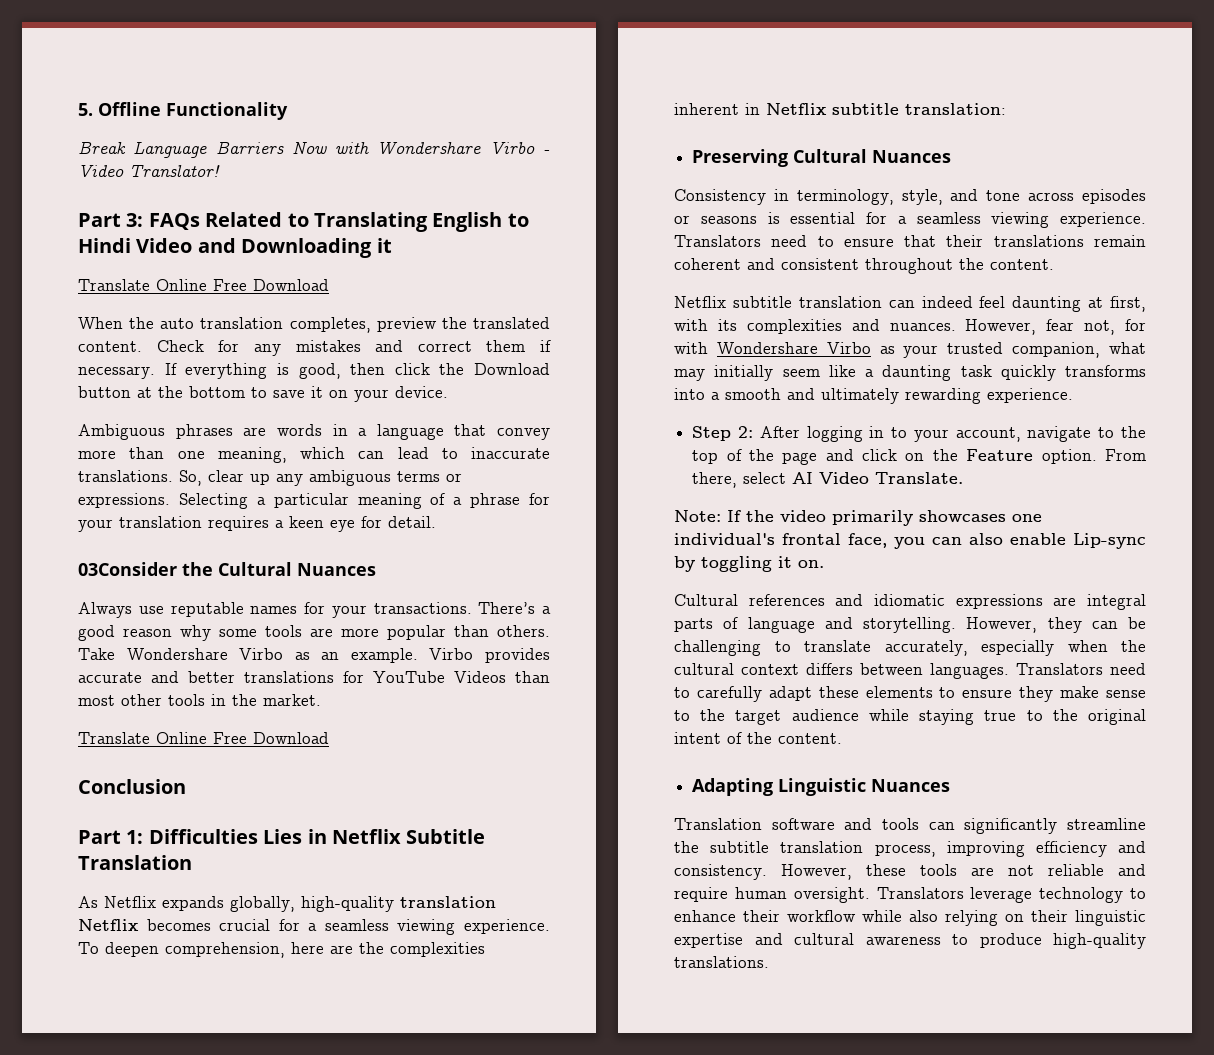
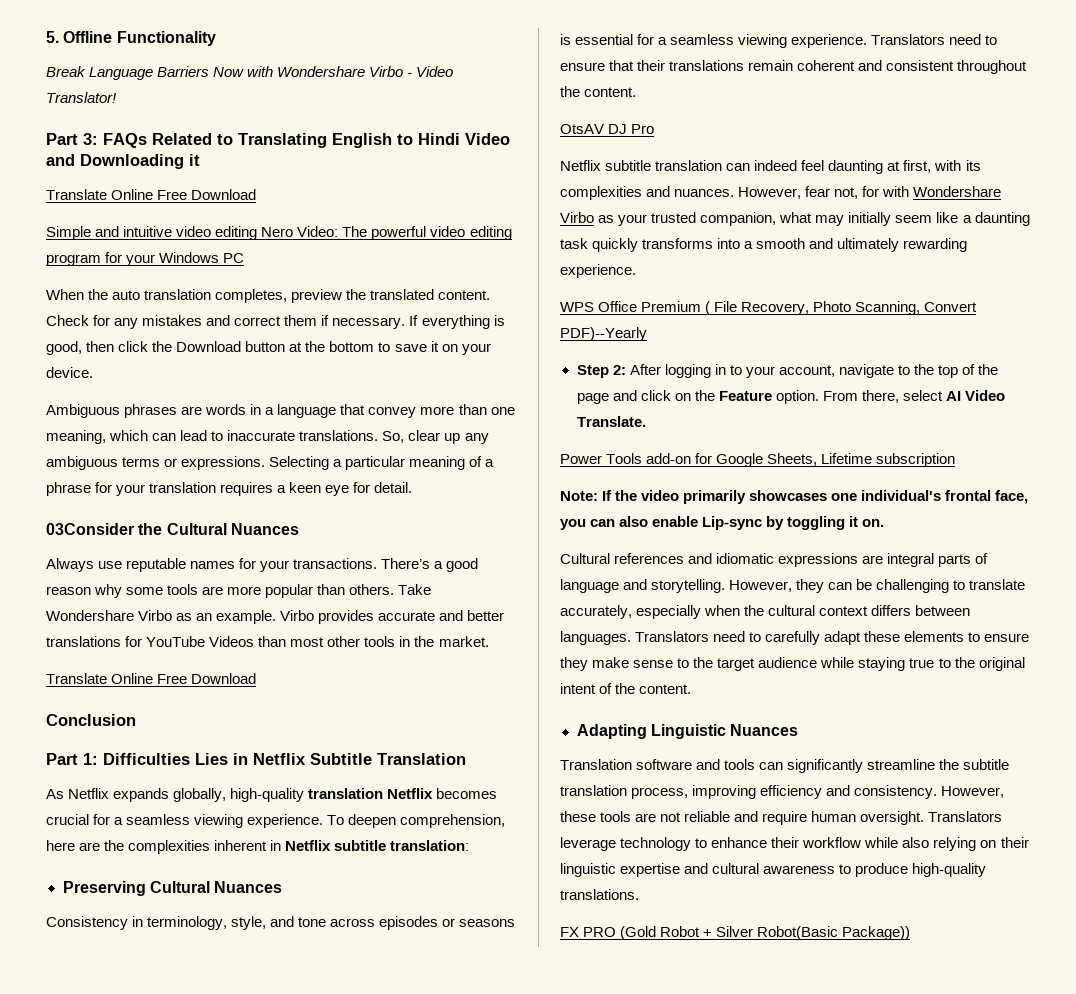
+ Simple and intuitive video editing Nero Video: The powerful video editing program for your Windows PC
+ OtsAV DJ Pro
+ WPS Office Premium ( File Recovery, Photo Scanning, Convert PDF)--Yearly
+ Power Tools add-on for Google Sheets, Lifetime subscription
+ FX PRO (Gold Robot + Silver Robot(Basic Package))

